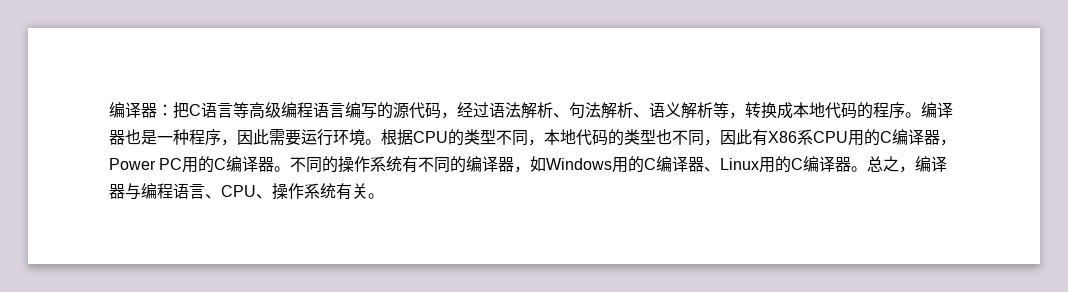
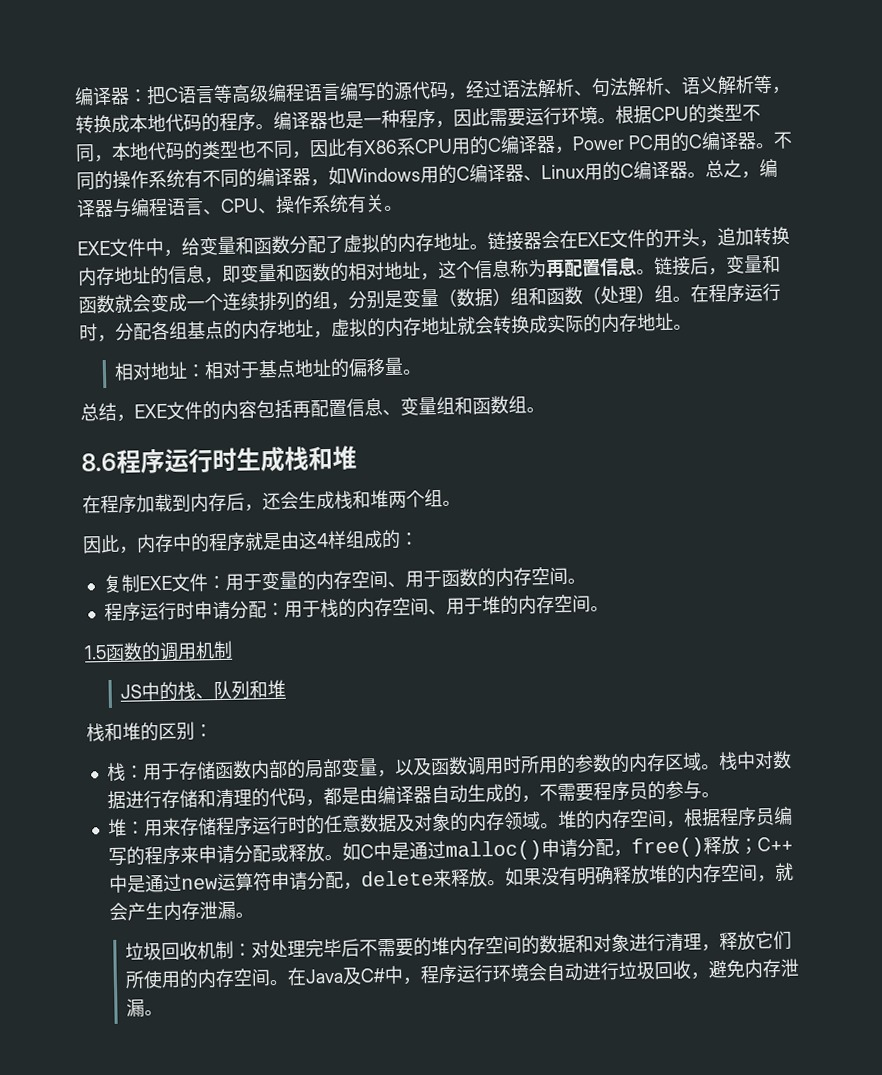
+ EXE文件中，给变量和函数分配了虚拟的内存地址。链接器会在EXE文件的开头，追加转换内存地址的信息，即变量和函数的相对地址，这个信息称为再配置信息。链接后，变量和函数就会变成一个连续排列的组，分别是变量（数据）组和函数（处理）组。在程序运行时，分配各组基点的内存地址，虚拟的内存地址就会转换成实际的内存地址。
+ 相对地址：相对于基点地址的偏移量。
+ 总结，EXE文件的内容包括再配置信息、变量组和函数组。
+ 8.6程序运行时生成栈和堆
+ 在程序加载到内存后，还会生成栈和堆两个组。
+ 因此，内存中的程序就是由这4样组成的：
+ 复制EXE文件：用于变量的内存空间、用于函数的内存空间。
+ 程序运行时申请分配：用于栈的内存空间、用于堆的内存空间。
+ 1.5函数的调用机制
+ JS中的栈、队列和堆
+ 栈和堆的区别：
+ 栈：用于存储函数内部的局部变量，以及函数调用时所用的参数的内存区域。栈中对数据进行存储和清理的代码，都是由编译器自动生成的，不需要程序员的参与。
+ 堆：用来存储程序运行时的任意数据及对象的内存领域。堆的内存空间，根据程序员编写的程序来申请分配或释放。如C中是通过malloc()申请分配，free()释放；C++中是通过new运算符申请分配，delete来释放。如果没有明确释放堆的内存空间，就会产生内存泄漏。
+ 垃圾回收机制：对处理完毕后不需要的堆内存空间的数据和对象进行清理，释放它们所使用的内存空间。在Java及C#中，程序运行环境会自动进行垃圾回收，避免内存泄漏。

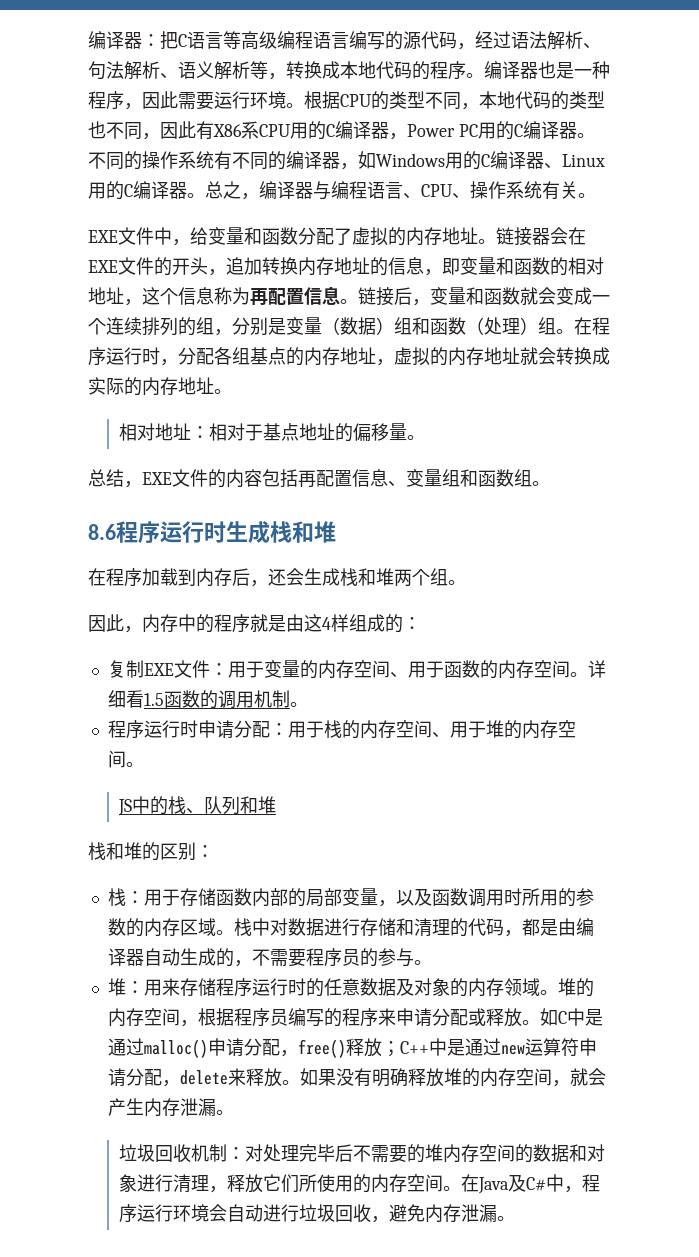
+ 详细看1.5函数的调用机制。
- 1.5函数的调用机制

